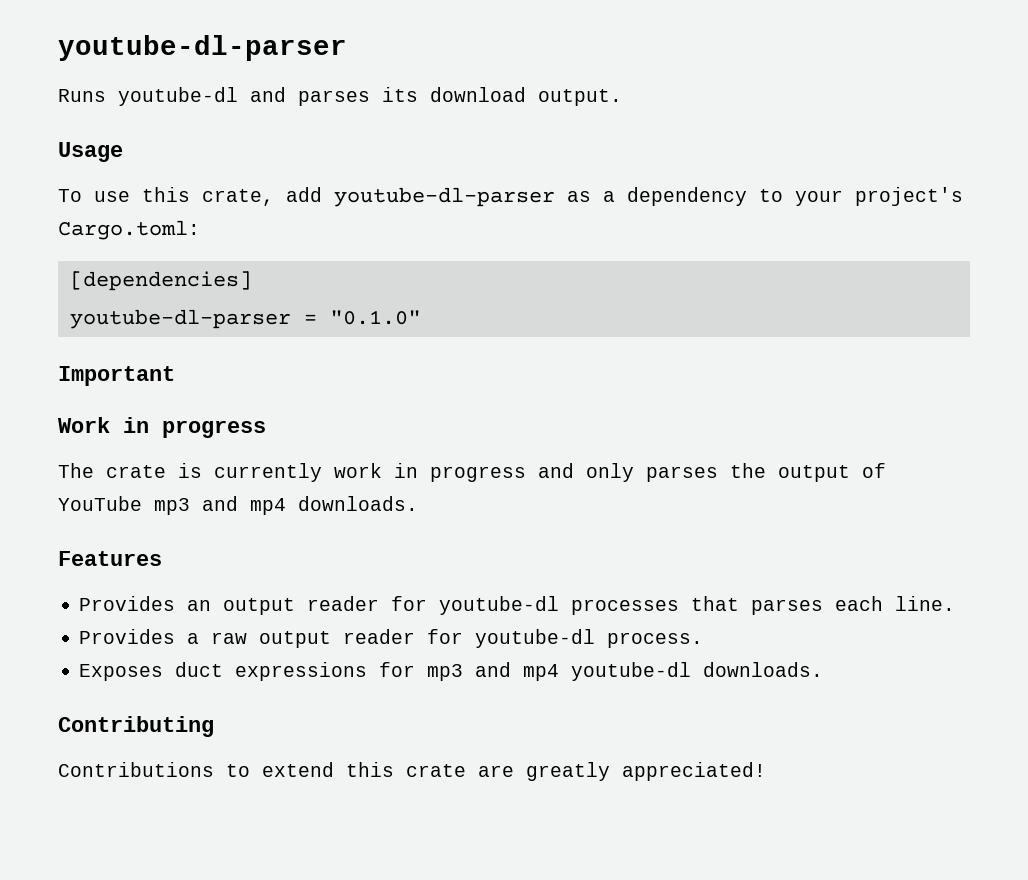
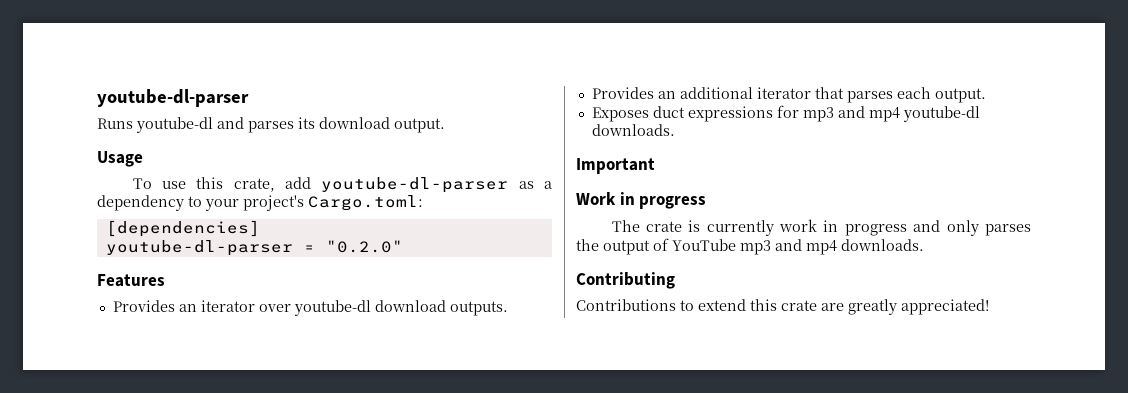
- youtube-dl-parser = "0.1.0"
+ youtube-dl-parser = "0.2.0"
+ Features
+ Provides an iterator over youtube-dl download outputs.
+ Provides an additional iterator that parses each output.
+ Exposes duct expressions for mp3 and mp4 youtube-dl downloads.
- Features
- Provides an output reader for youtube-dl processes that parses each line.
- Provides a raw output reader for youtube-dl process.
- Exposes duct expressions for mp3 and mp4 youtube-dl downloads.

